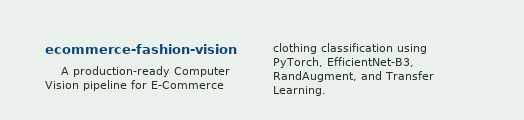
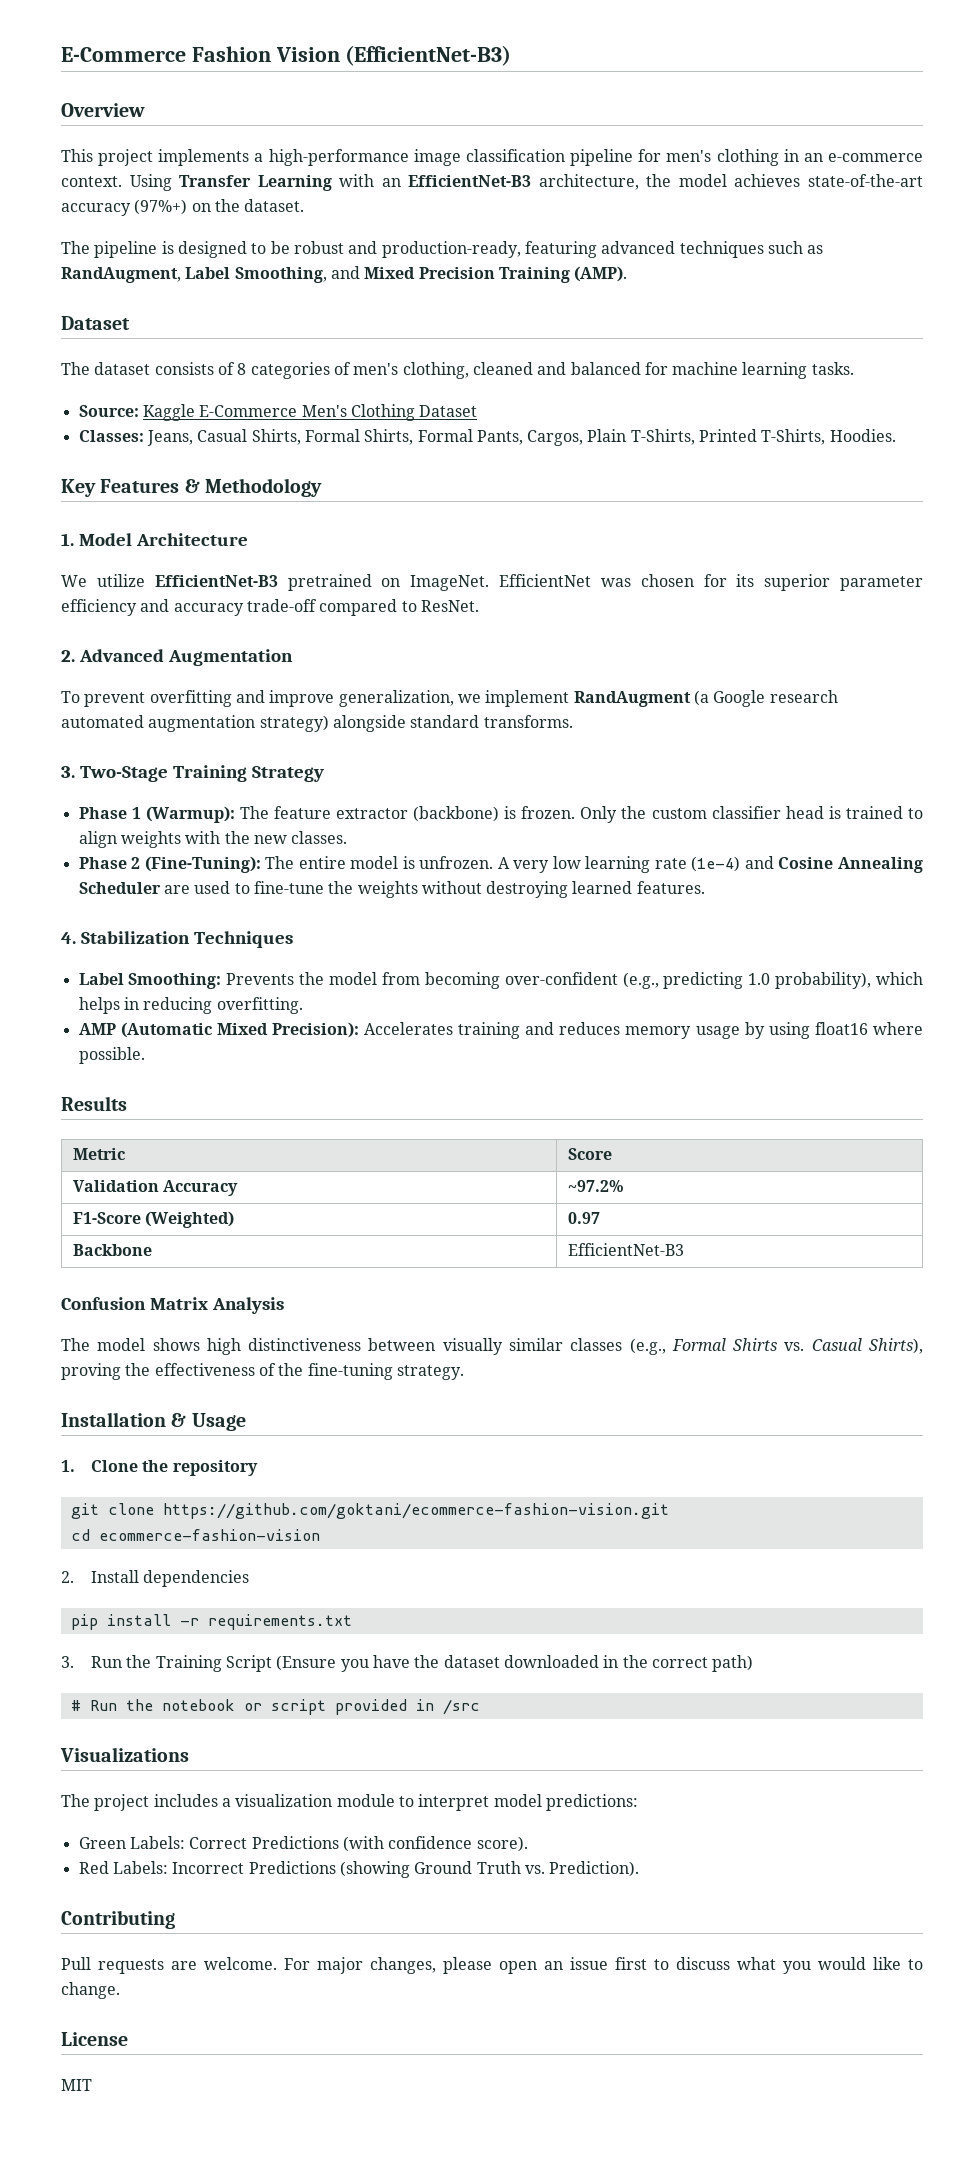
- ecommerce-fashion-vision
- A production-ready Computer Vision pipeline for E-Commerce clothing classification using PyTorch, EfficientNet-B3, RandAugment, and Transfer Learning.
+ E-Commerce Fashion Vision (EfficientNet-B3)
+ Overview
+ This project implements a high-performance image classification pipeline for men's clothing in an e-commerce context. Using Transfer Learning with an EfficientNet-B3 architecture, the model achieves state-of-the-art accuracy (97%+) on the dataset.
+ The pipeline is designed to be robust and production-ready, featuring advanced techniques such as RandAugment, Label Smoothing, and Mixed Precision Training (AMP).
+ Dataset
+ The dataset consists of 8 categories of men's clothing, cleaned and balanced for machine learning tasks.
+ Source: Kaggle E-Commerce Men's Clothing Dataset
+ Classes: Jeans, Casual Shirts, Formal Shirts, Formal Pants, Cargos, Plain T-Shirts, Printed T-Shirts, Hoodies.
+ Key Features & Methodology
+ 1. Model Architecture
+ We utilize EfficientNet-B3 pretrained on ImageNet. EfficientNet was chosen for its superior parameter efficiency and accuracy trade-off compared to ResNet.
+ 2. Advanced Augmentation
+ To prevent overfitting and improve generalization, we implement RandAugment (a Google research automated augmentation strategy) alongside standard transforms.
+ 3. Two-Stage Training Strategy
+ Phase 1 (Warmup): The feature extractor (backbone) is frozen. Only the custom classifier head is trained to align weights with the new classes.
+ Phase 2 (Fine-Tuning): The entire model is unfrozen. A very low learning rate (1e-4) and Cosine Annealing Scheduler are used to fine-tune the weights without destroying learned features.
+ 4. Stabilization Techniques
+ Label Smoothing: Prevents the model from becoming over-confident (e.g., predicting 1.0 probability), which helps in reducing overfitting.
+ AMP (Automatic Mixed Precision): Accelerates training and reduces memory usage by using float16 where possible.
+ Results
+ Metric | Score
+ Validation Accuracy | ~97.2%
+ F1-Score (Weighted) | 0.97
+ Backbone | EfficientNet-B3
+ Confusion Matrix Analysis
+ The model shows high distinctiveness between visually similar classes (e.g., Formal Shirts vs. Casual Shirts), proving the effectiveness of the fine-tuning strategy.
+ Installation & Usage
+ 1. Clone the repository
+ git clone https://github.com/goktani/ecommerce-fashion-vision.git
+ cd ecommerce-fashion-vision
+ 2. Install dependencies
+ pip install -r requirements.txt
+ 3. Run the Training Script (Ensure you have the dataset downloaded in the correct path)
+ # Run the notebook or script provided in /src
+ Visualizations
+ The project includes a visualization module to interpret model predictions:
+ Green Labels: Correct Predictions (with confidence score).
+ Red Labels: Incorrect Predictions (showing Ground Truth vs. Prediction).
+ Contributing
+ Pull requests are welcome. For major changes, please open an issue first to discuss what you would like to change.
+ License
+ MIT

